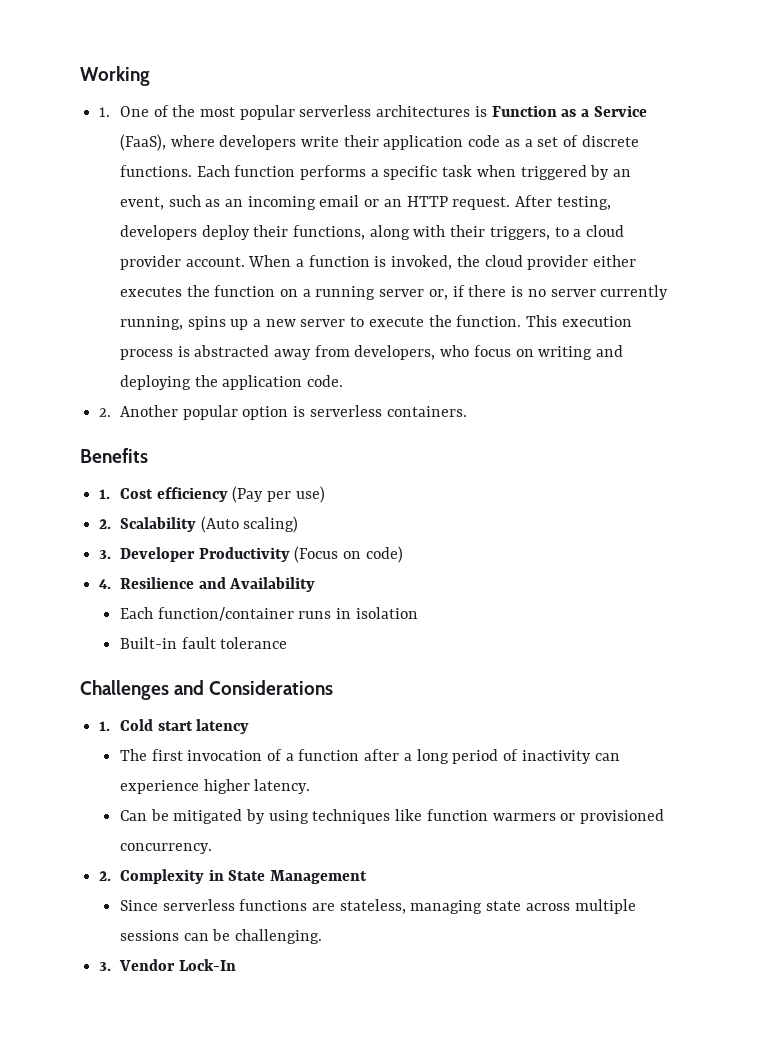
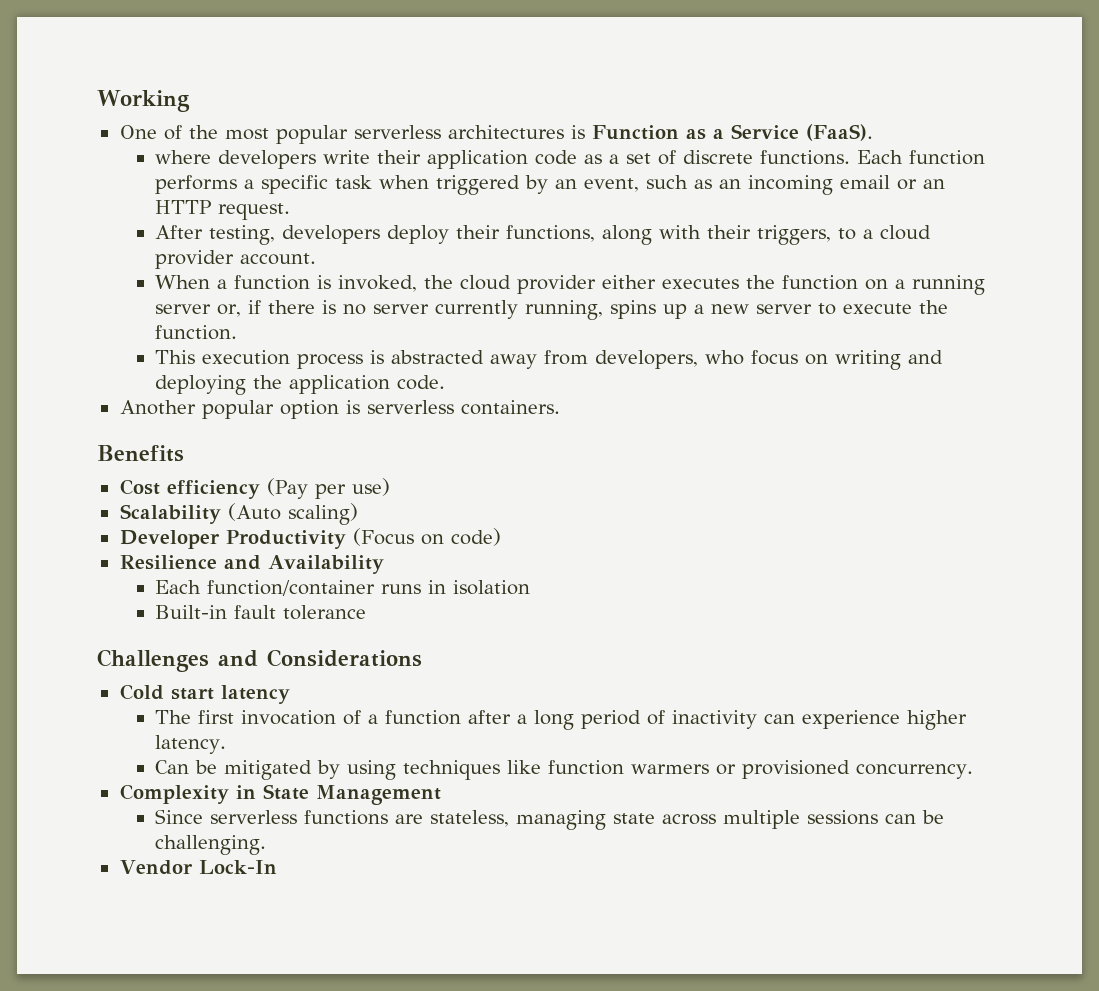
- 1. One of the most popular serverless architectures is Function as a Service (FaaS), where developers write their application code as a set of discrete functions.
+ One of the most popular serverless architectures is Function as a Service (FaaS).
+ where developers write their application code as a set of discrete functions.
- Each function performs a specific task when triggered by an event, such as an incoming email or an HTTP request. After testing, developers deploy their functions, along with their triggers, to a cloud provider account. When a function is invoked, the cloud provider either executes the function on a running server or, if there is no server currently running, spins up a new server to execute the function. This execution process is abstracted away from developers, who focus on writing and deploying the application code.
+ Each function performs a specific task when triggered by an event, such as an incoming email or an HTTP request.
+ After testing, developers deploy their functions, along with their triggers, to a cloud provider account.
+ When a function is invoked, the cloud provider either executes the function on a running server or, if there is no server currently running, spins up a new server to execute the function.
+ This execution process is abstracted away from developers, who focus on writing and deploying the application code.
- 2. Another popular option is serverless containers.
+ Another popular option is serverless containers.
- 1. Cost efficiency (Pay per use)
+ Cost efficiency (Pay per use)
- 2. Scalability (Auto scaling)
+ Scalability (Auto scaling)
- 3. Developer Productivity (Focus on code)
+ Developer Productivity (Focus on code)
- 4. Resilience and Availability
+ Resilience and Availability
- 1. Cold start latency
+ Cold start latency
- 2. Complexity in State Management
+ Complexity in State Management
- 3. Vendor Lock-In
+ Vendor Lock-In

